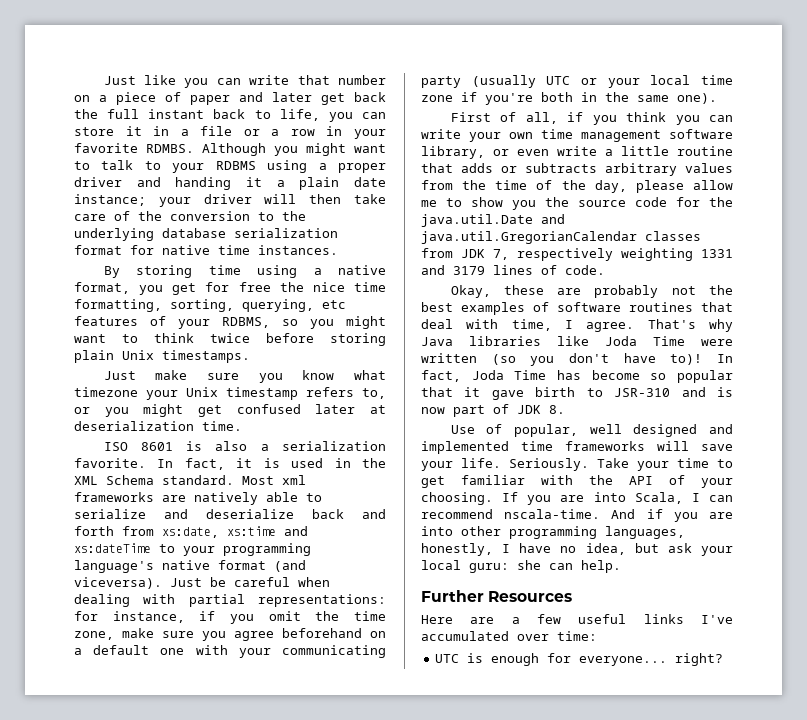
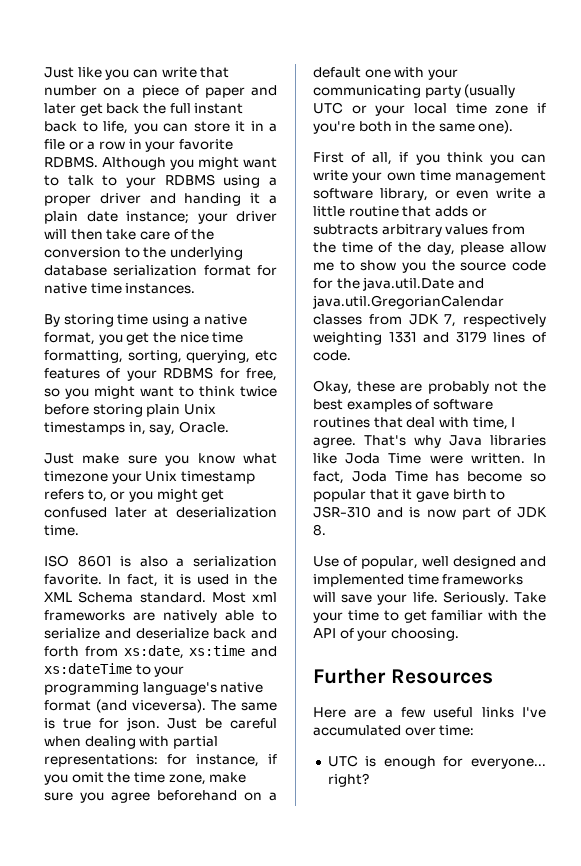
- Just like you can write that number on a piece of paper and later get back the full instant back to life, you can store it in a file or a row in your favorite RDMBS.
+ Just like you can write that number on a piece of paper and later get back the full instant back to life, you can store it in a file or a row in your favorite RDBMS.
- By storing time using a native format, you get for free the nice time formatting, sorting, querying, etc features of your RDBMS, so you might want to think twice before storing plain Unix timestamps.
+ By storing time using a native format, you get the nice time formatting, sorting, querying, etc features of your RDBMS for free, so you might want to think twice before storing plain Unix timestamps in, say, Oracle.
+ The same is true for json.
- That's why Java libraries like Joda Time were written (so you don't have to)!
+ That's why Java libraries like Joda Time were written.
- If you are into Scala, I can recommend nscala-time. And if you are into other programming languages, honestly, I have no idea, but ask your local guru: she can help.

